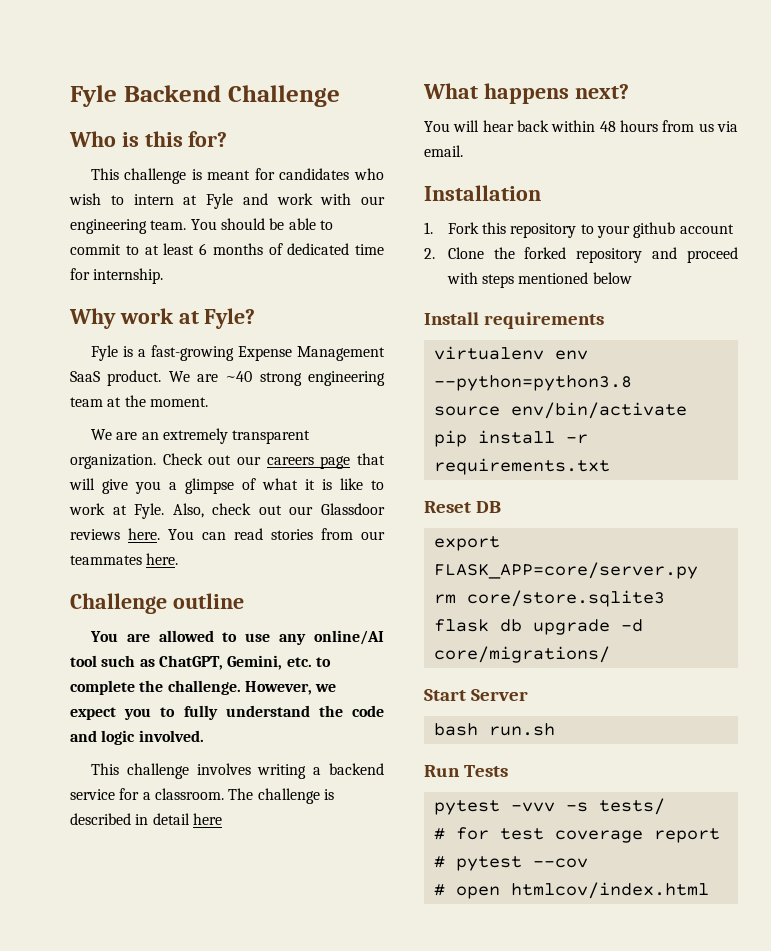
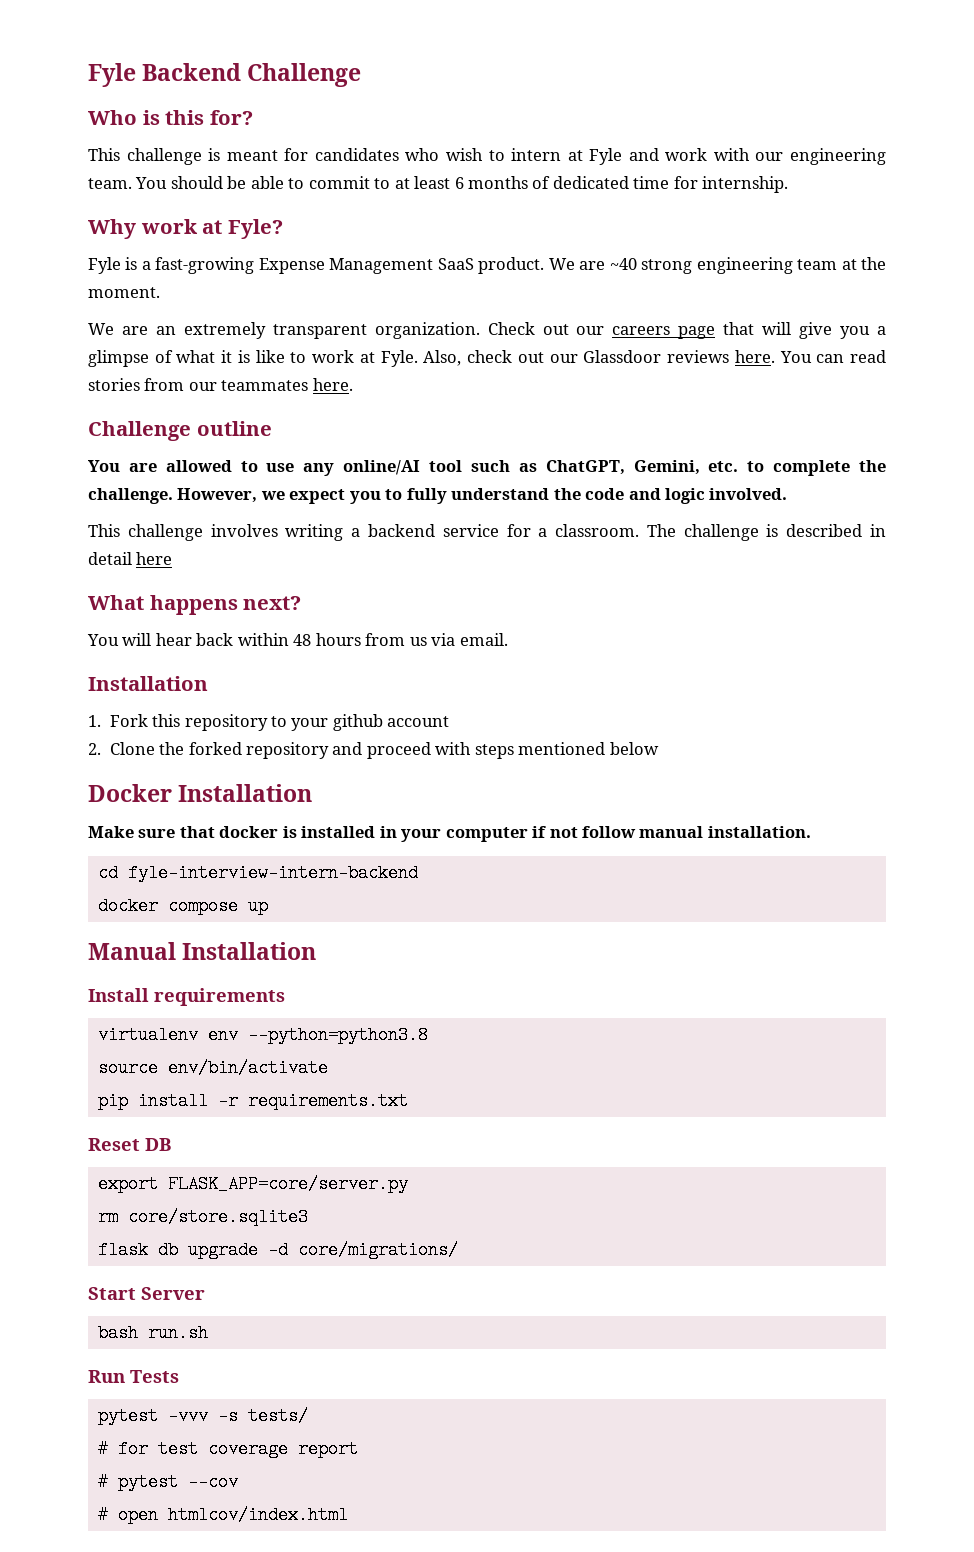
+ Docker Installation
+ Make sure that docker is installed in your computer if not follow manual installation.
+ cd fyle-interview-intern-backend
+ docker compose up
+ Manual Installation

